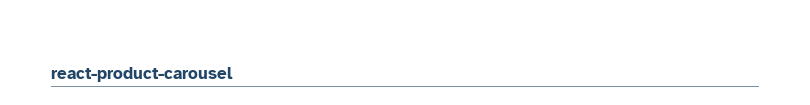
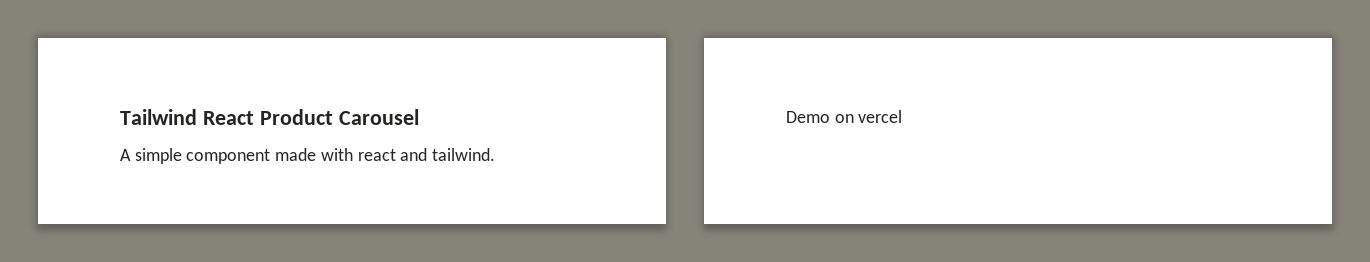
- react-product-carousel
+ Tailwind React Product Carousel
+ A simple component made with react and tailwind.
+ Demo on vercel

